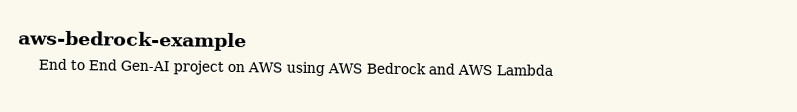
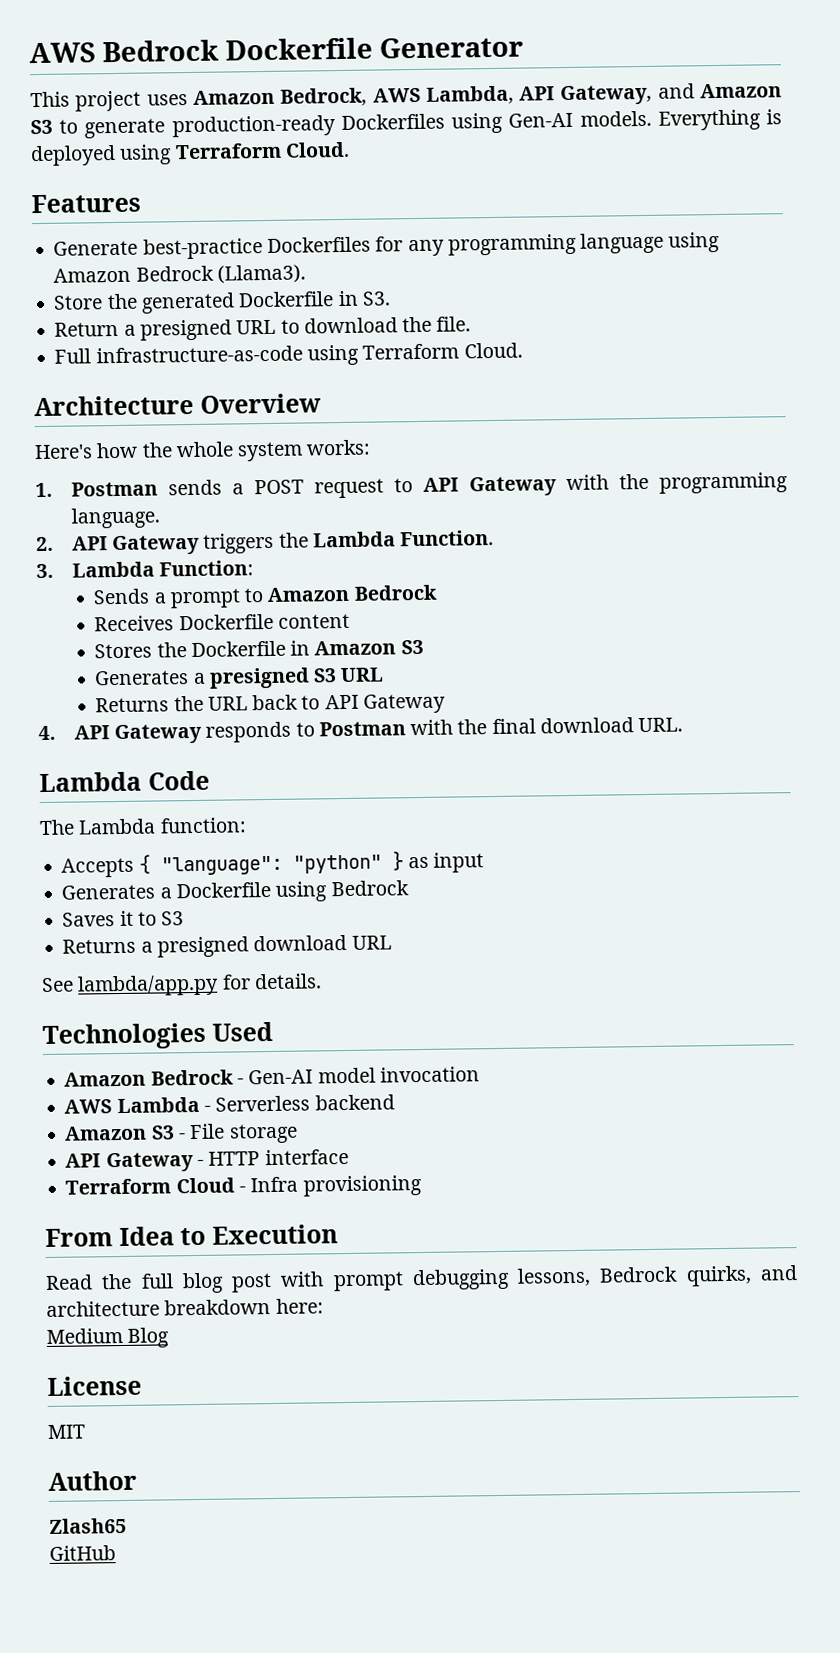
- aws-bedrock-example
- End to End Gen-AI project on AWS using AWS Bedrock and AWS Lambda
+ AWS Bedrock Dockerfile Generator
+ This project uses Amazon Bedrock, AWS Lambda, API Gateway, and Amazon S3 to generate production-ready Dockerfiles using Gen-AI models. Everything is deployed using Terraform Cloud.
+ Features
+ Generate best-practice Dockerfiles for any programming language using Amazon Bedrock (Llama3).
+ Store the generated Dockerfile in S3.
+ Return a presigned URL to download the file.
+ Full infrastructure-as-code using Terraform Cloud.
+ Architecture Overview
+ Here's how the whole system works:
+ 1. Postman sends a POST request to API Gateway with the programming language.
+ 2. API Gateway triggers the Lambda Function.
+ 3. Lambda Function:
+ Sends a prompt to Amazon Bedrock
+ Receives Dockerfile content
+ Stores the Dockerfile in Amazon S3
+ Generates a presigned S3 URL
+ Returns the URL back to API Gateway
+ 4. API Gateway responds to Postman with the final download URL.
+ Lambda Code
+ The Lambda function:
+ Accepts { "language": "python" } as input
+ Generates a Dockerfile using Bedrock
+ Saves it to S3
+ Returns a presigned download URL
+ See lambda/app.py for details.
+ Technologies Used
+ Amazon Bedrock - Gen-AI model invocation
+ AWS Lambda - Serverless backend
+ Amazon S3 - File storage
+ API Gateway - HTTP interface
+ Terraform Cloud - Infra provisioning
+ From Idea to Execution
+ Read the full blog post with prompt debugging lessons, Bedrock quirks, and architecture breakdown here:
+ Medium Blog
+ License
+ MIT
+ Author
+ Zlash65
+ GitHub

